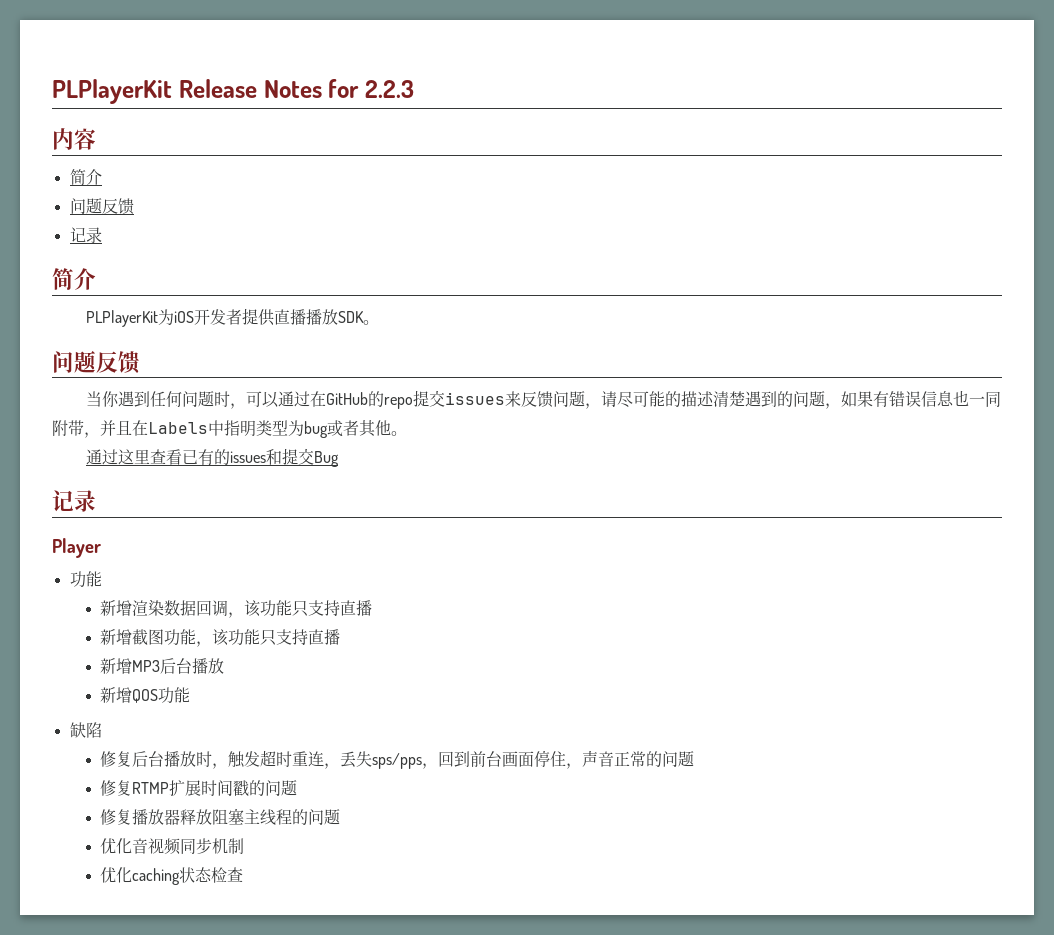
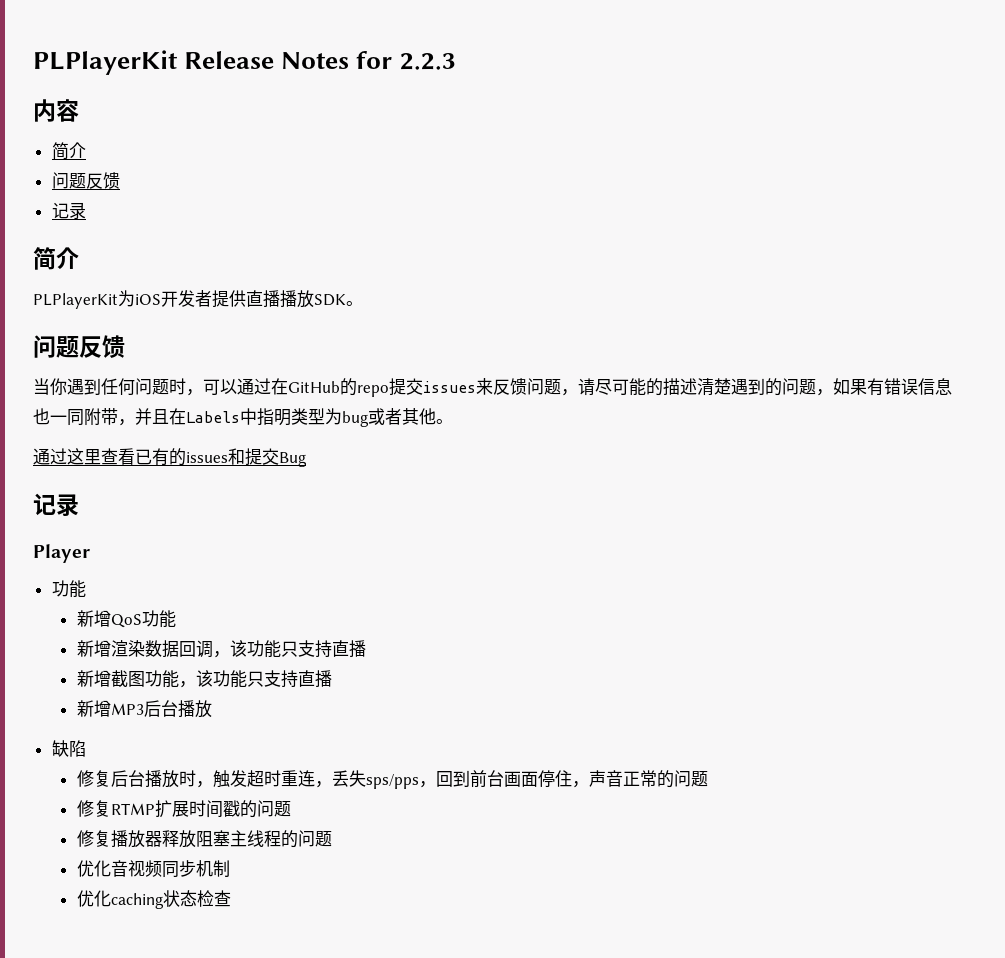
+ 新增QoS功能
- 新增QOS功能

